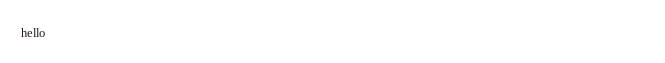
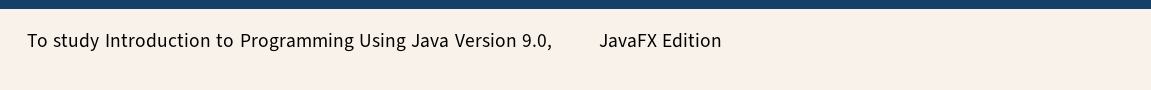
- hello
+ To study Introduction to Programming Using Java Version 9.0, JavaFX Edition

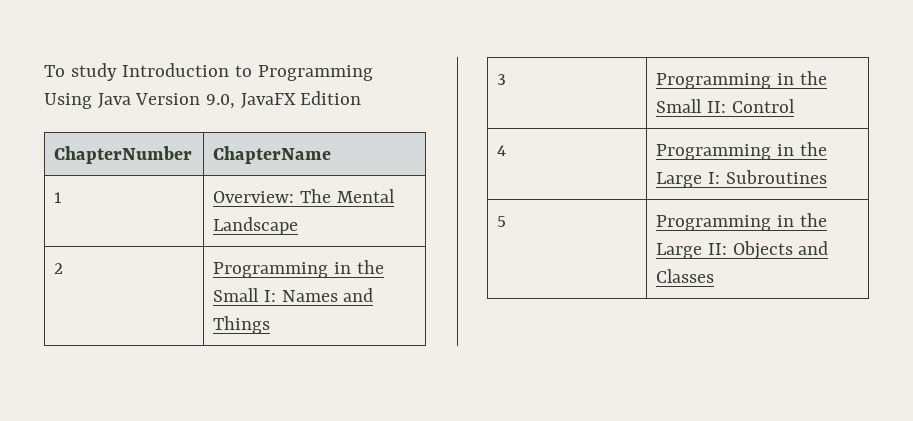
+ ChapterNumber | ChapterName
+ 1 | Overview: The Mental Landscape
+ 2 | Programming in the Small I: Names and Things
+ 3 | Programming in the Small II: Control
+ 4 | Programming in the Large I: Subroutines
+ 5 | Programming in the Large II: Objects and Classes

